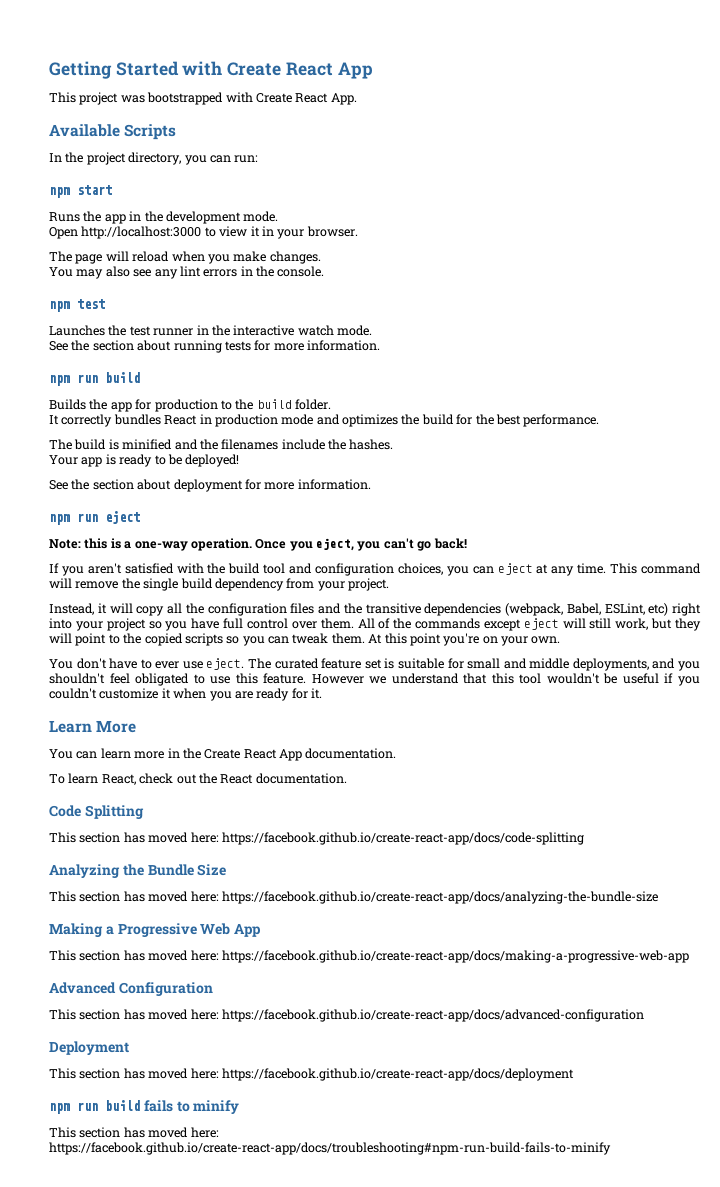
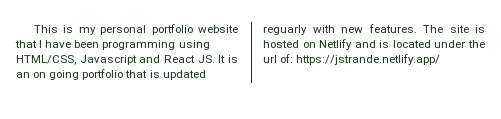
- Getting Started with Create React App
- This project was bootstrapped with Create React App.
- Available Scripts
- In the project directory, you can run:
- npm start
- Runs the app in the development mode.
- Open http://localhost:3000 to view it in your browser.
- The page will reload when you make changes.
- You may also see any lint errors in the console.
- npm test
- Launches the test runner in the interactive watch mode.
- See the section about running tests for more information.
- npm run build
- Builds the app for production to the build folder.
- It correctly bundles React in production mode and optimizes the build for the best performance.
- The build is minified and the filenames include the hashes.
- Your app is ready to be deployed!
- See the section about deployment for more information.
- npm run eject
- Note: this is a one-way operation. Once you eject, you can't go back!
- If you aren't satisfied with the build tool and configuration choices, you can eject at any time. This command will remove the single build dependency from your project.
- Instead, it will copy all the configuration files and the transitive dependencies (webpack, Babel, ESLint, etc) right into your project so you have full control over them. All of the commands except eject will still work, but they will point to the copied scripts so you can tweak them. At this point you're on your own.
- You don't have to ever use eject. The curated feature set is suitable for small and middle deployments, and you shouldn't feel obligated to use this feature. However we understand that this tool wouldn't be useful if you couldn't customize it when you are ready for it.
- Learn More
- You can learn more in the Create React App documentation.
- To learn React, check out the React documentation.
- Code Splitting
- This section has moved here: https://facebook.github.io/create-react-app/docs/code-splitting
- Analyzing the Bundle Size
- This section has moved here: https://facebook.github.io/create-react-app/docs/analyzing-the-bundle-size
- Making a Progressive Web App
- This section has moved here: https://facebook.github.io/create-react-app/docs/making-a-progressive-web-app
- Advanced Configuration
- This section has moved here: https://facebook.github.io/create-react-app/docs/advanced-configuration
- Deployment
- This section has moved here: https://facebook.github.io/create-react-app/docs/deployment
- npm run build fails to minify
- This section has moved here: https://facebook.github.io/create-react-app/docs/troubleshooting#npm-run-build-fails-to-minify
+ This is my personal portfolio website that I have been programming using HTML/CSS, Javascript and React JS. It is an on going portfolio that is updated reguarly with new features. The site is hosted on Netlify and is located under the url of: https://jstrande.netlify.app/

